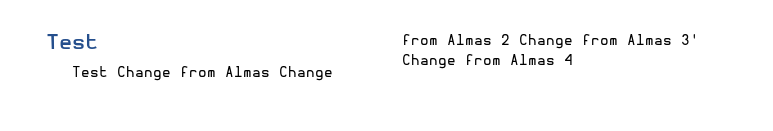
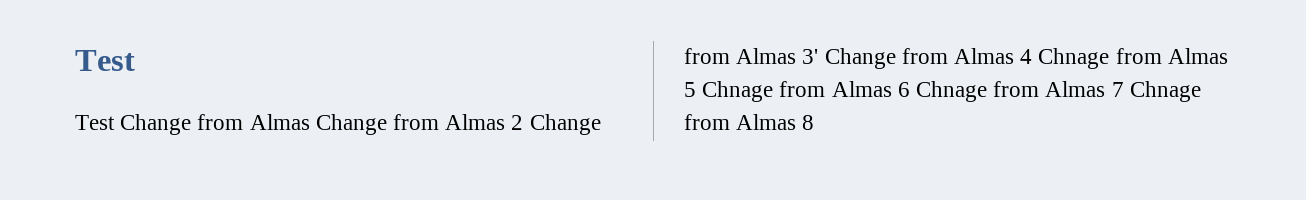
- Test Change from Almas Change from Almas 2 Change from Almas 3' Change from Almas 4
+ Test Change from Almas Change from Almas 2 Change from Almas 3' Change from Almas 4 Chnage from Almas 5 Chnage from Almas 6 Chnage from Almas 7 Chnage from Almas 8

